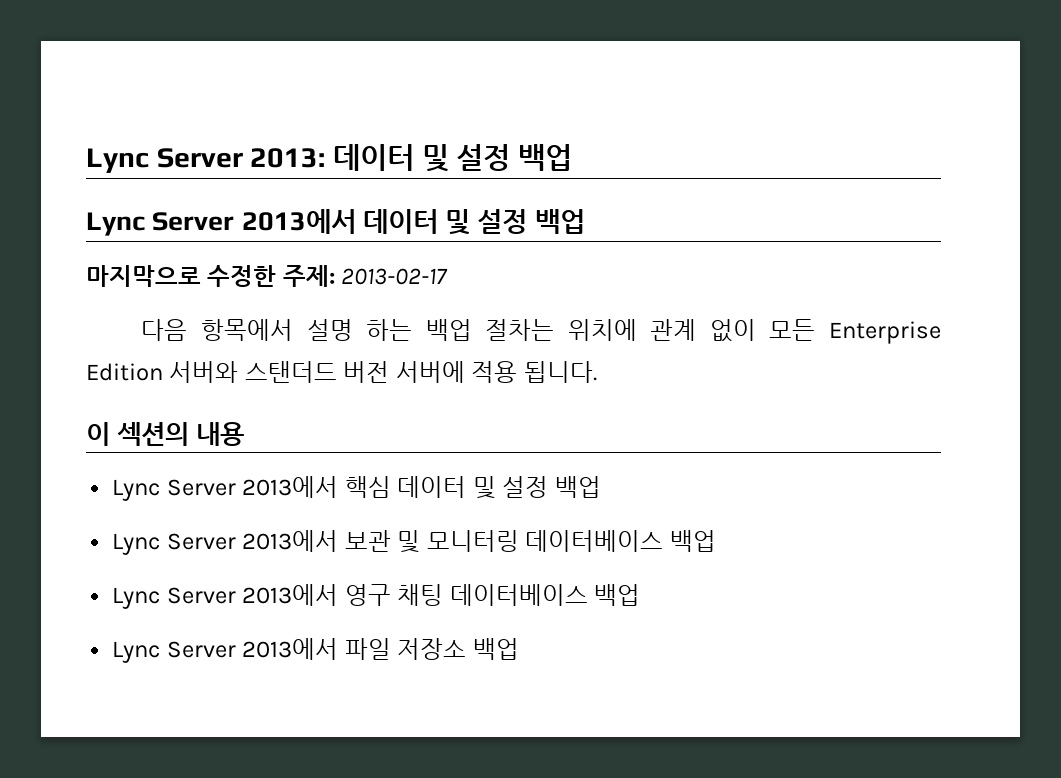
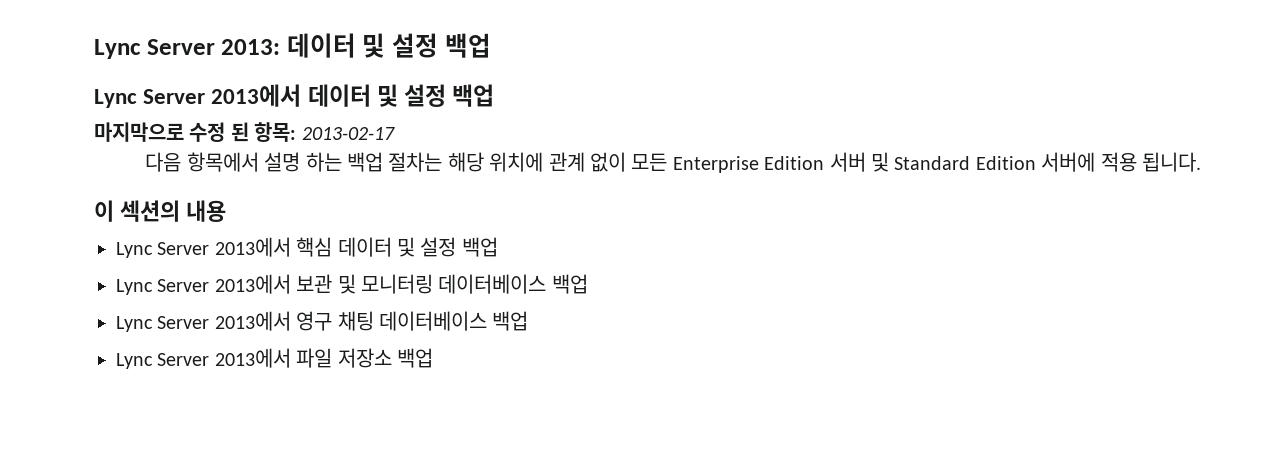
- 마지막으로 수정한 주제: 2013-02-17
+ 마지막으로 수정 된 항목: 2013-02-17
- 다음 항목에서 설명 하는 백업 절차는 위치에 관계 없이 모든 Enterprise Edition 서버와 스탠더드 버전 서버에 적용 됩니다.
+ 다음 항목에서 설명 하는 백업 절차는 해당 위치에 관계 없이 모든 Enterprise Edition 서버 및 Standard Edition 서버에 적용 됩니다.

